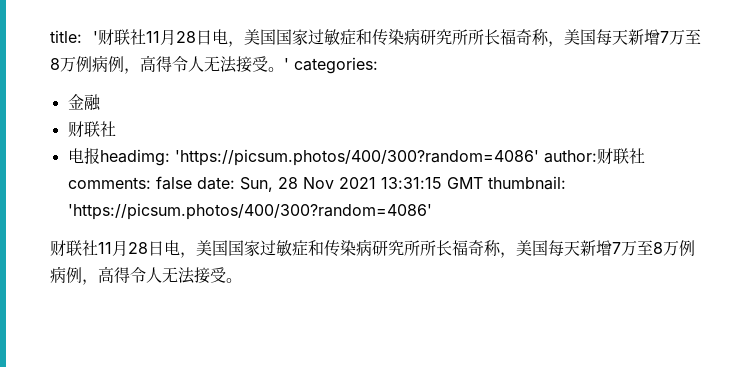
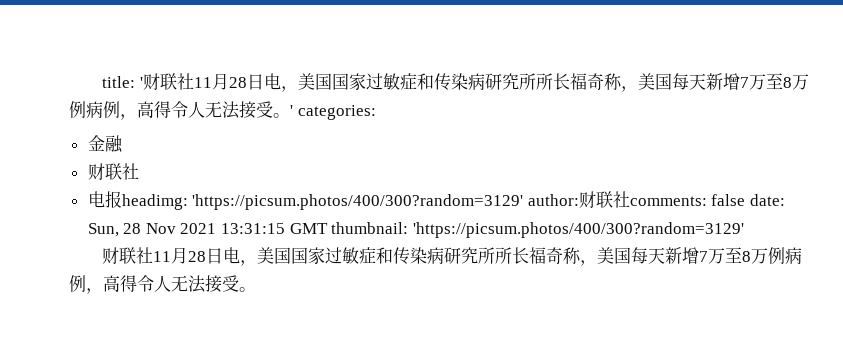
- 电报headimg: 'https://picsum.photos/400/300?random=4086' author:财联社comments: false date: Sun, 28 Nov 2021 13:31:15 GMT thumbnail: 'https://picsum.photos/400/300?random=4086'
+ 电报headimg: 'https://picsum.photos/400/300?random=3129' author:财联社comments: false date: Sun, 28 Nov 2021 13:31:15 GMT thumbnail: 'https://picsum.photos/400/300?random=3129'

